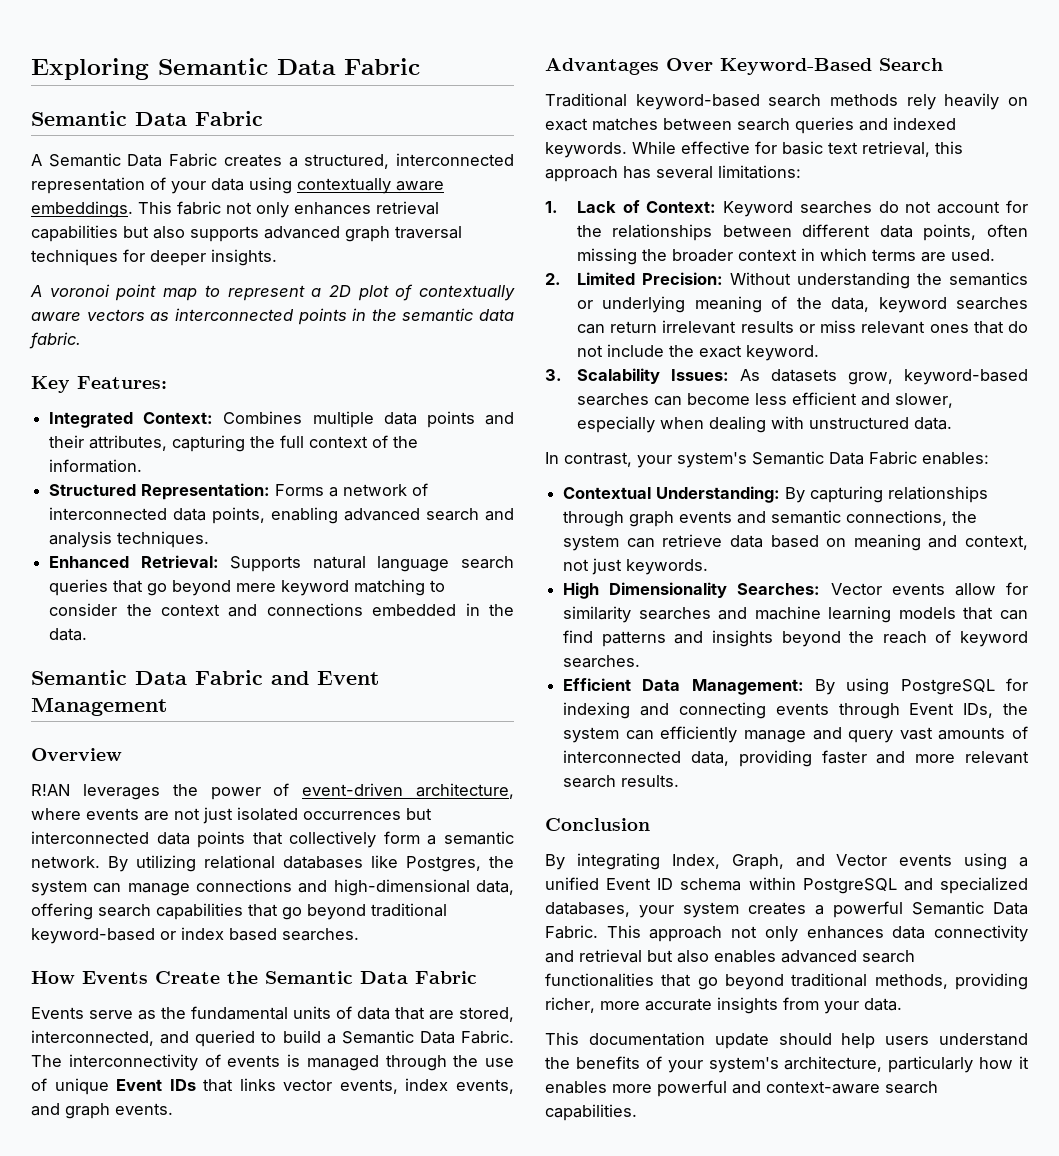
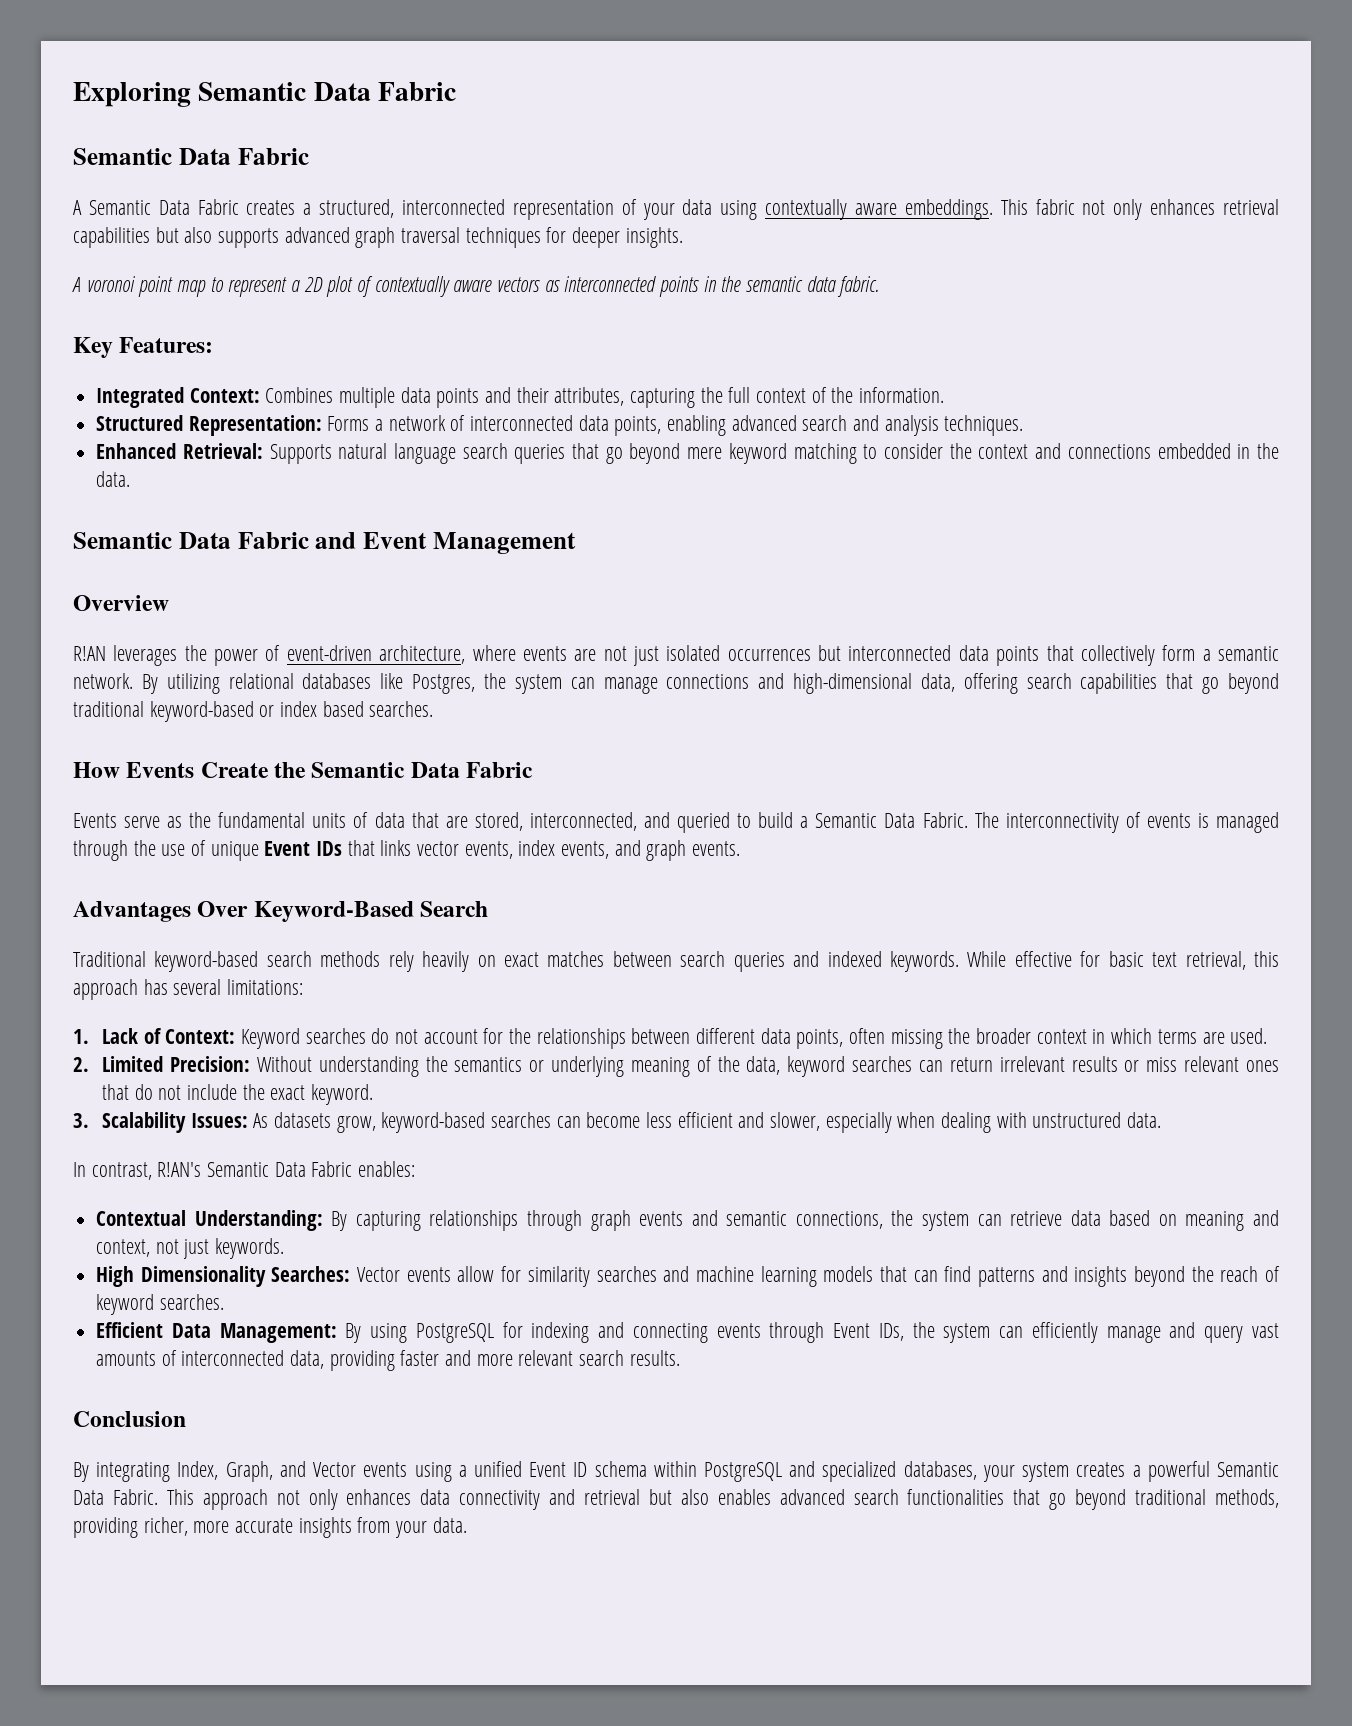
- In contrast, your system's Semantic Data Fabric enables:
+ In contrast, R!AN's Semantic Data Fabric enables:
- This documentation update should help users understand the benefits of your system's architecture, particularly how it enables more powerful and context-aware search capabilities.

